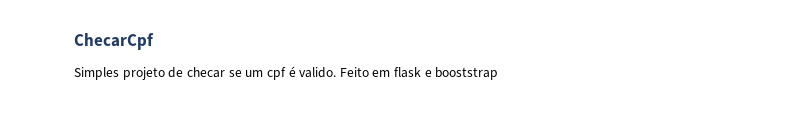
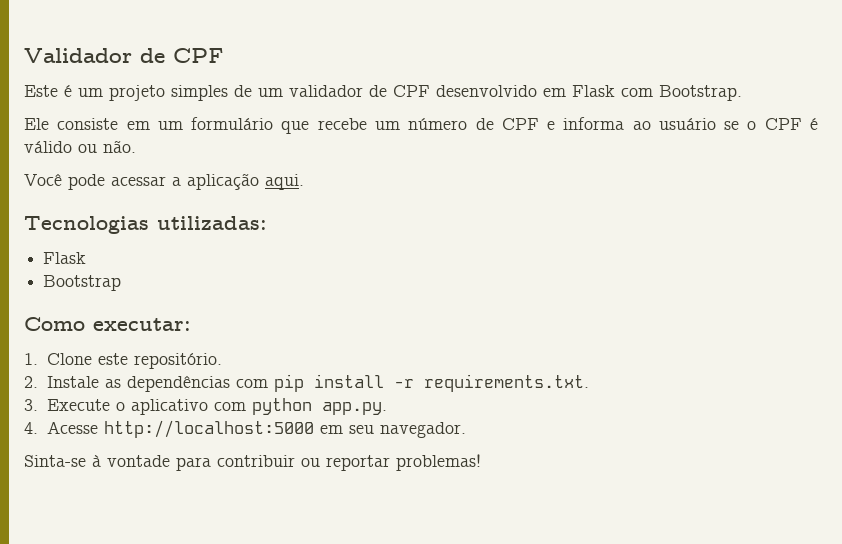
- ChecarCpf
- Simples projeto de checar se um cpf é valido. Feito em flask e booststrap
+ Validador de CPF
+ Este é um projeto simples de um validador de CPF desenvolvido em Flask com Bootstrap.
+ Ele consiste em um formulário que recebe um número de CPF e informa ao usuário se o CPF é válido ou não.
+ Você pode acessar a aplicação aqui.
+ Tecnologias utilizadas:
+ Flask
+ Bootstrap
+ Como executar:
+ 1. Clone este repositório.
+ 2. Instale as dependências com pip install -r requirements.txt.
+ 3. Execute o aplicativo com python app.py.
+ 4. Acesse http://localhost:5000 em seu navegador.
+ Sinta-se à vontade para contribuir ou reportar problemas!

